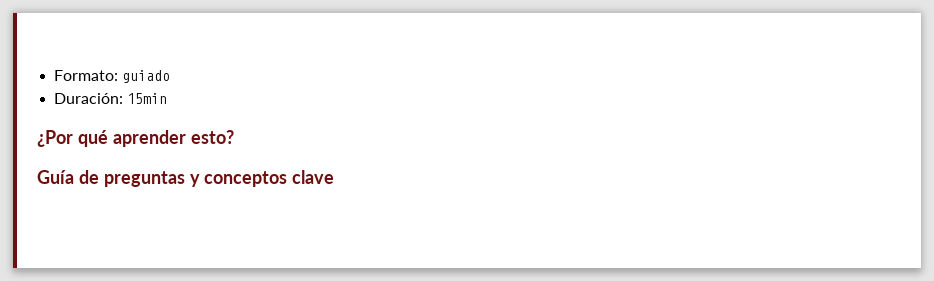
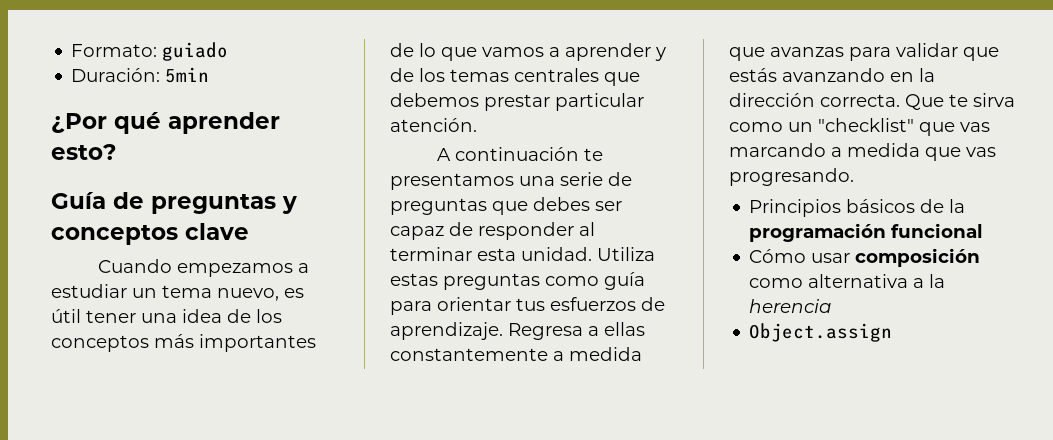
- Duración: 15min
+ Duración: 5min
+ Cuando empezamos a estudiar un tema nuevo, es útil tener una idea de los conceptos más importantes de lo que vamos a aprender y de los temas centrales que debemos prestar particular atención.
+ A continuación te presentamos una serie de preguntas que debes ser capaz de responder al terminar esta unidad. Utiliza estas preguntas como guía para orientar tus esfuerzos de aprendizaje. Regresa a ellas constantemente a medida que avanzas para validar que estás avanzando en la dirección correcta. Que te sirva como un "checklist" que vas marcando a medida que vas progresando.
+ Principios básicos de la programación funcional
+ Cómo usar composición como alternativa a la herencia
+ Object.assign

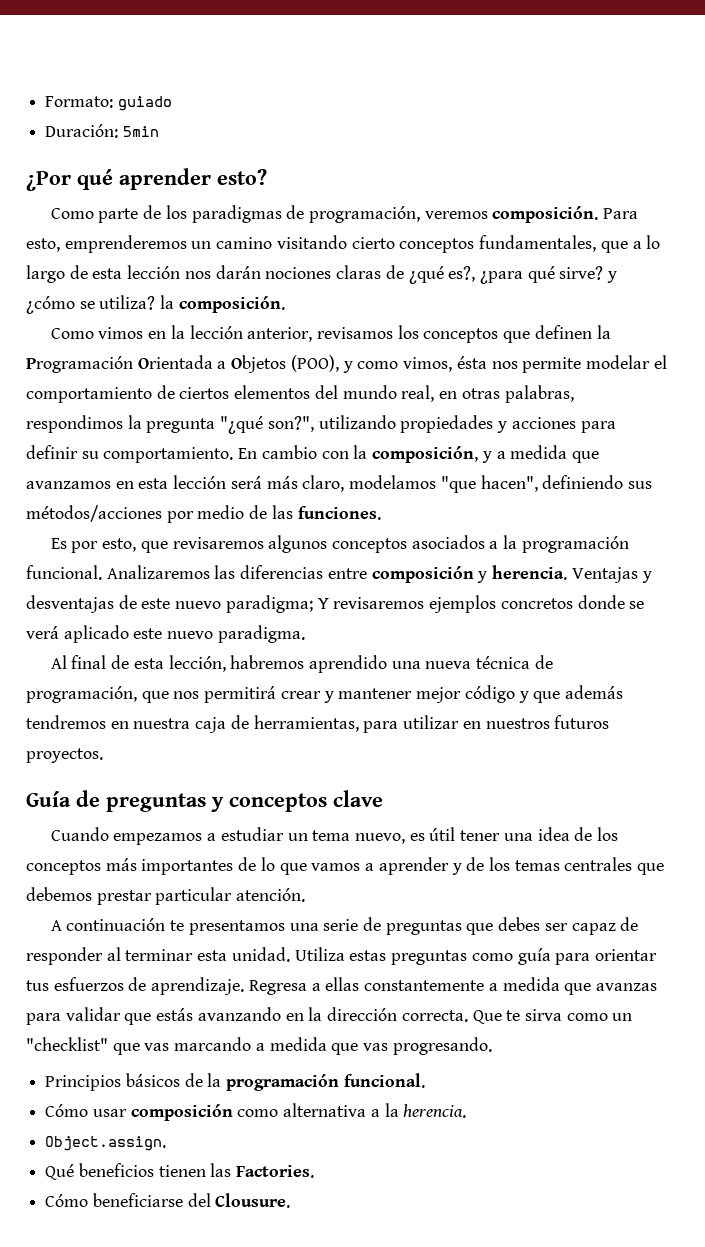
+ Como parte de los paradigmas de programación, veremos composición. Para esto, emprenderemos un camino visitando cierto conceptos fundamentales, que a lo largo de esta lección nos darán nociones claras de ¿qué es?, ¿para qué sirve? y ¿cómo se utiliza? la composición.
+ Como vimos en la lección anterior, revisamos los conceptos que definen la Programación Orientada a Objetos (POO), y como vimos, ésta nos permite modelar el comportamiento de ciertos elementos del mundo real, en otras palabras, respondimos la pregunta "¿qué son?", utilizando propiedades y acciones para definir su comportamiento. En cambio con la composición, y a medida que avanzamos en esta lección será más claro, modelamos "que hacen", definiendo sus métodos/acciones por medio de las funciones.
+ Es por esto, que revisaremos algunos conceptos asociados a la programación funcional. Analizaremos las diferencias entre composición y herencia. Ventajas y desventajas de este nuevo paradigma; Y revisaremos ejemplos concretos donde se verá aplicado este nuevo paradigma.
+ Al final de esta lección, habremos aprendido una nueva técnica de programación, que nos permitirá crear y mantener mejor código y que además tendremos en nuestra caja de herramientas, para utilizar en nuestros futuros proyectos.
- Principios básicos de la programación funcional
+ Principios básicos de la programación funcional.
- Cómo usar composición como alternativa a la herencia
- Object.assign
+ Cómo usar composición como alternativa a la herencia.
+ Object.assign.
+ Qué beneficios tienen las Factories.
+ Cómo beneficiarse del Clousure.

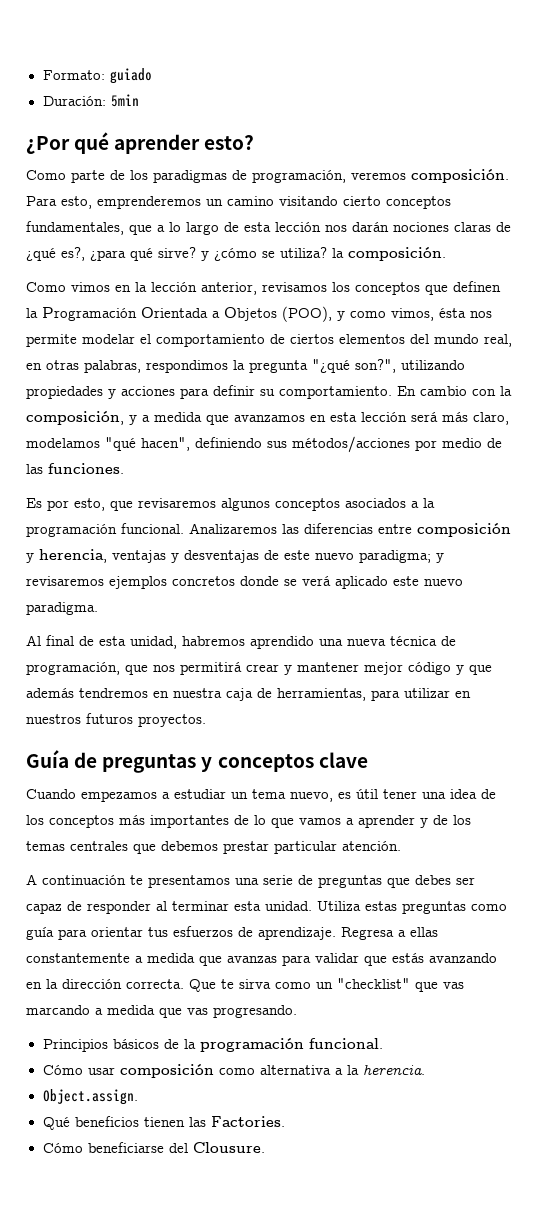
- En cambio con la composición, y a medida que avanzamos en esta lección será más claro, modelamos "que hacen", definiendo sus métodos/acciones por medio de las funciones.
+ En cambio con la composición, y a medida que avanzamos en esta lección será más claro, modelamos "qué hacen", definiendo sus métodos/acciones por medio de las funciones.
- Analizaremos las diferencias entre composición y herencia. Ventajas y desventajas de este nuevo paradigma; Y revisaremos ejemplos concretos donde se verá aplicado este nuevo paradigma.
+ Analizaremos las diferencias entre composición y herencia, ventajas y desventajas de este nuevo paradigma; y revisaremos ejemplos concretos donde se verá aplicado este nuevo paradigma.
- Al final de esta lección, habremos aprendido una nueva técnica de programación, que nos permitirá crear y mantener mejor código y que además tendremos en nuestra caja de herramientas, para utilizar en nuestros futuros proyectos.
+ Al final de esta unidad, habremos aprendido una nueva técnica de programación, que nos permitirá crear y mantener mejor código y que además tendremos en nuestra caja de herramientas, para utilizar en nuestros futuros proyectos.

